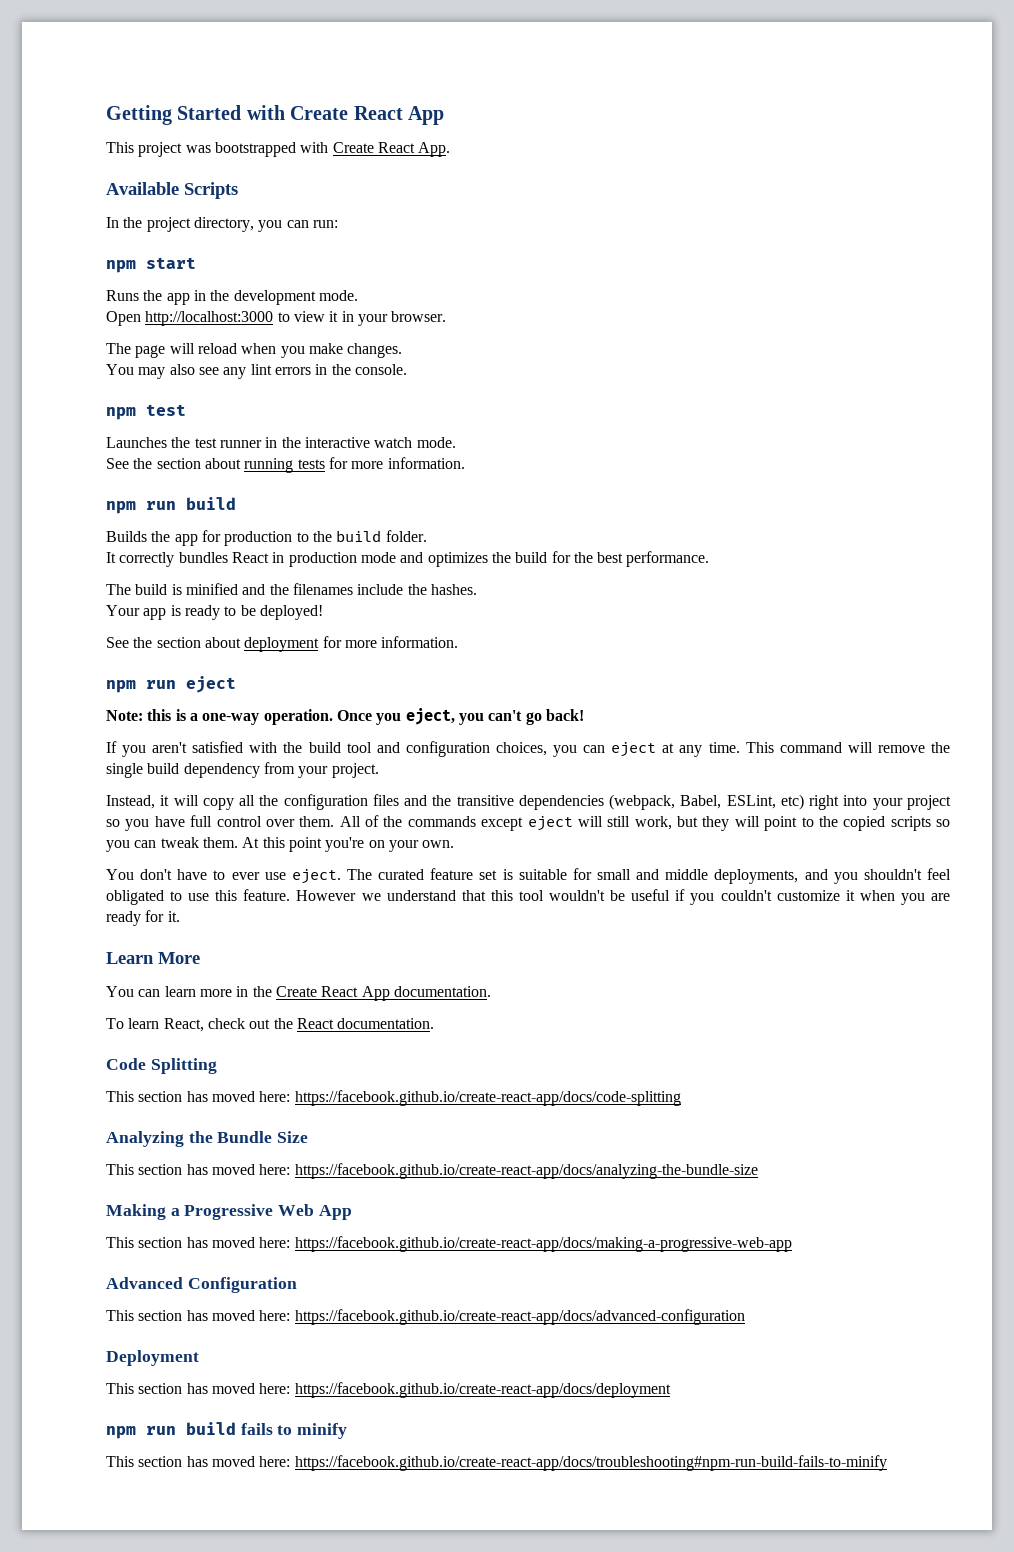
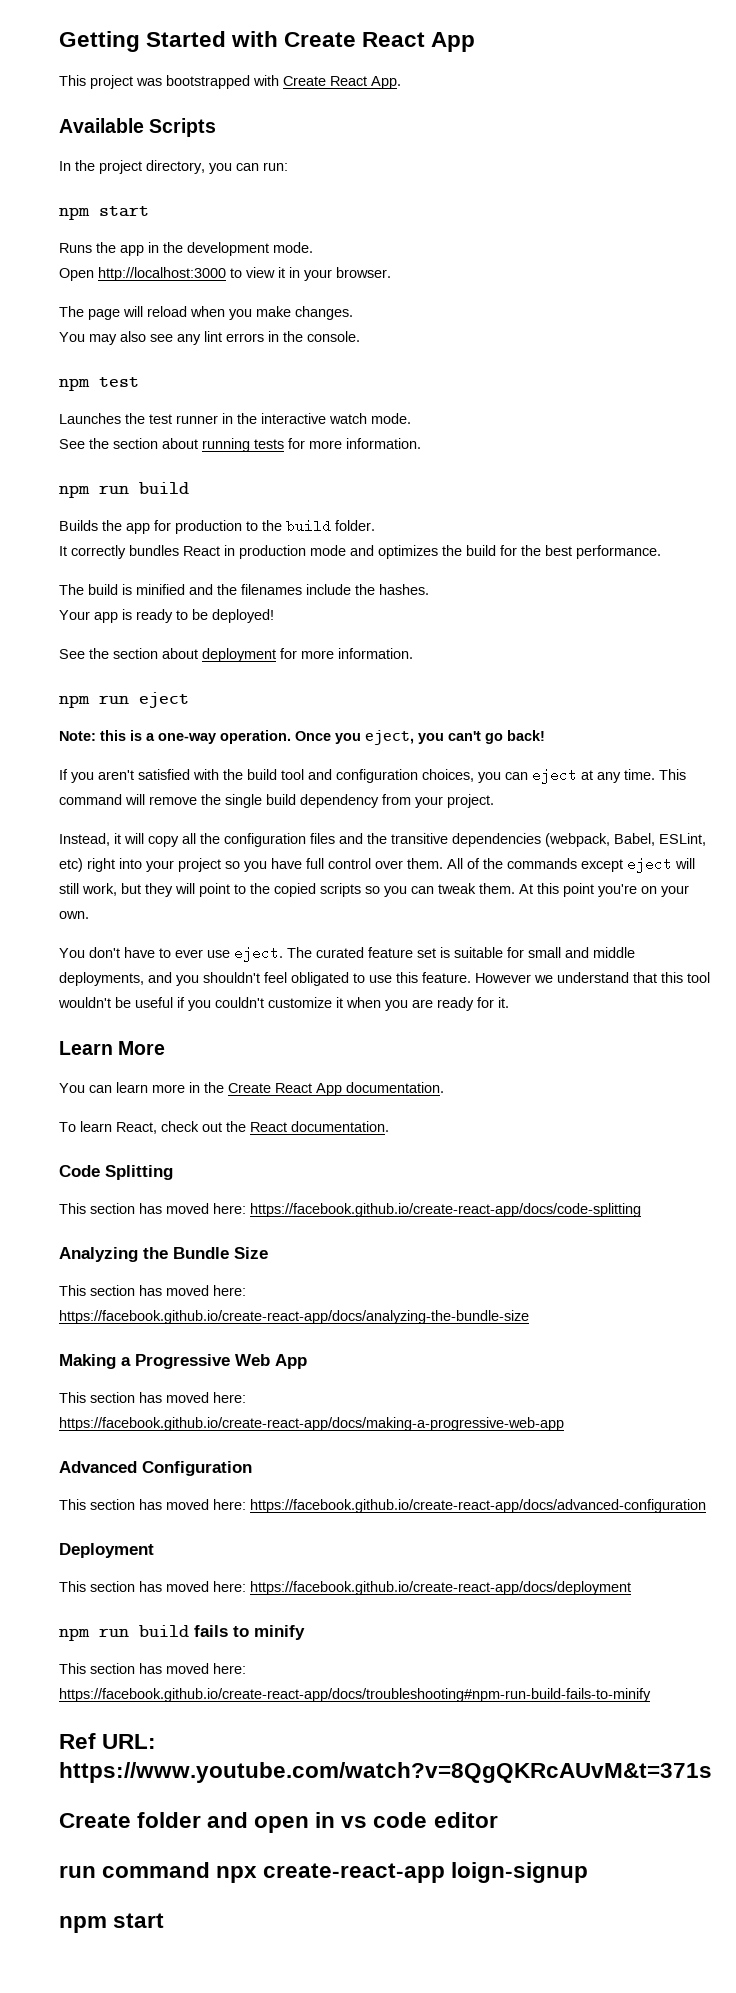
+ Ref URL: https://www.youtube.com/watch?v=8QgQKRcAUvM&t=371s
+ Create folder and open in vs code editor
+ run command npx create-react-app loign-signup
+ npm start

